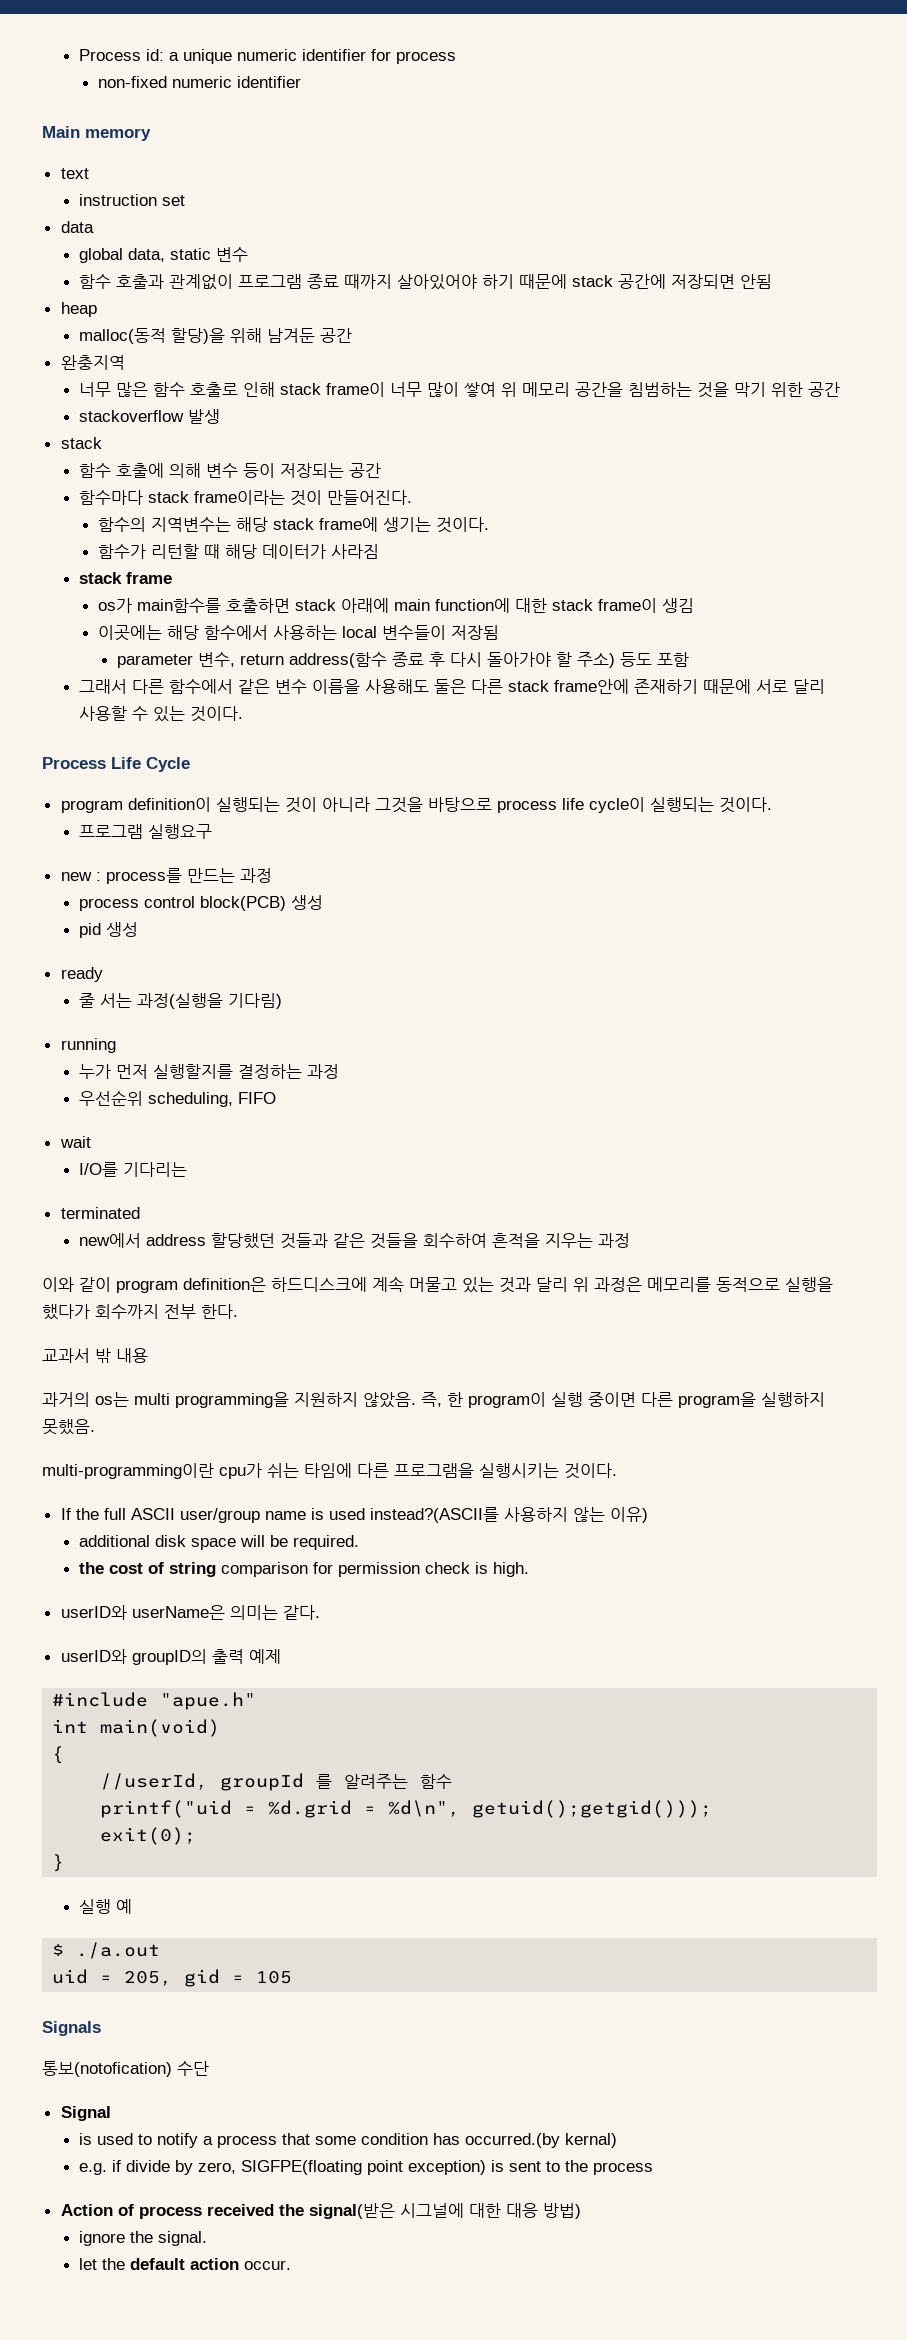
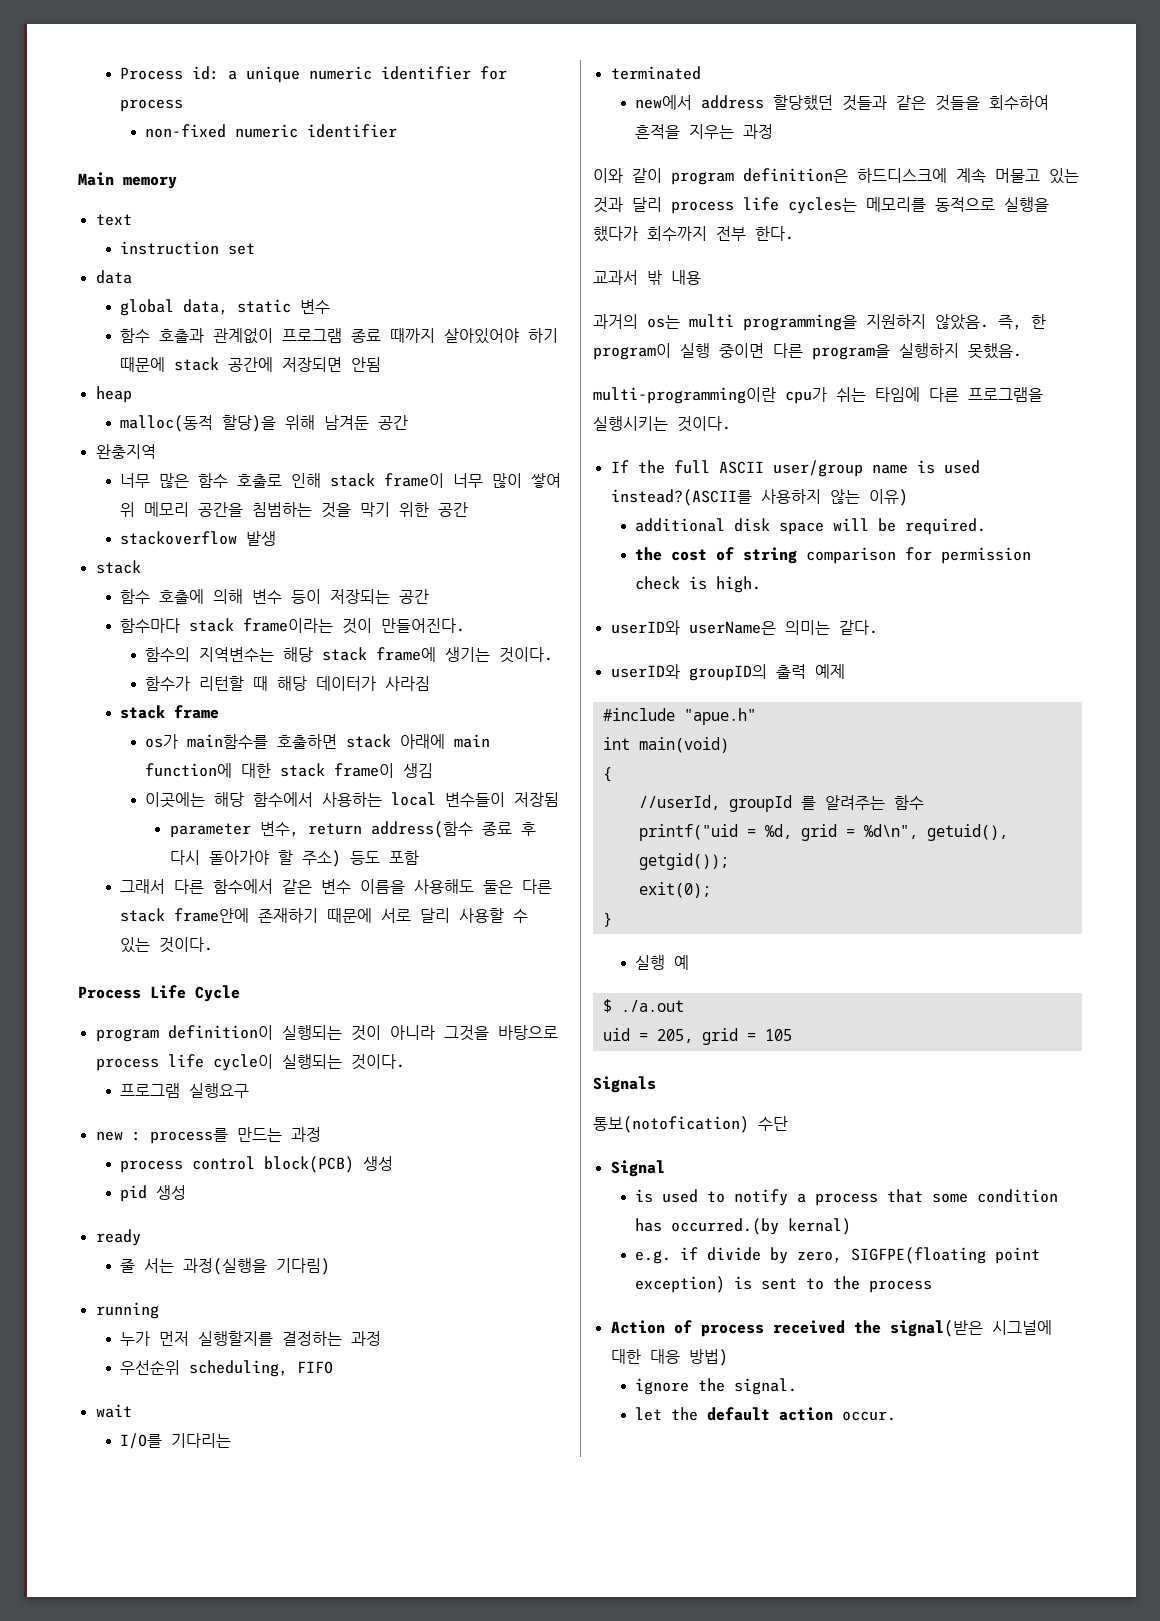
- 이와 같이 program definition은 하드디스크에 계속 머물고 있는 것과 달리 위 과정은 메모리를 동적으로 실행을 했다가 회수까지 전부 한다.
+ 이와 같이 program definition은 하드디스크에 계속 머물고 있는 것과 달리 process life cycles는 메모리를 동적으로 실행을 했다가 회수까지 전부 한다.
- printf("uid = %d.grid = %d\n", getuid();getgid()));
+ printf("uid = %d, grid = %d\n", getuid(), getgid());
- uid = 205, gid = 105
+ uid = 205, grid = 105

